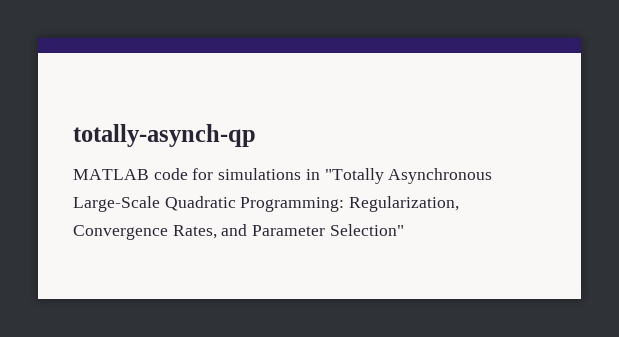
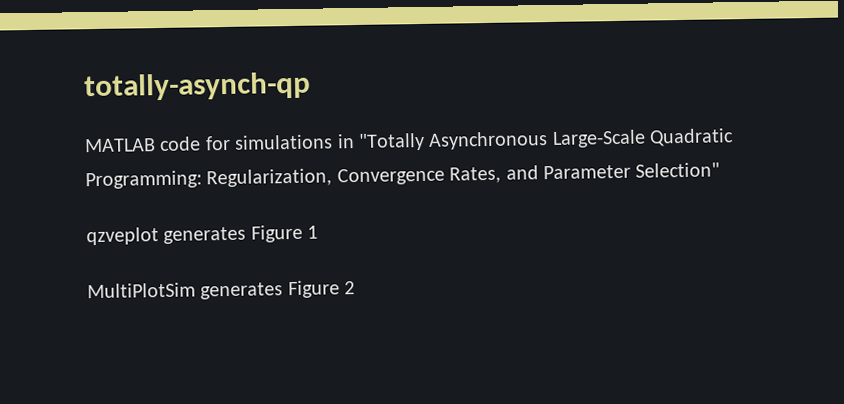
+ qzveplot generates Figure 1
+ MultiPlotSim generates Figure 2

